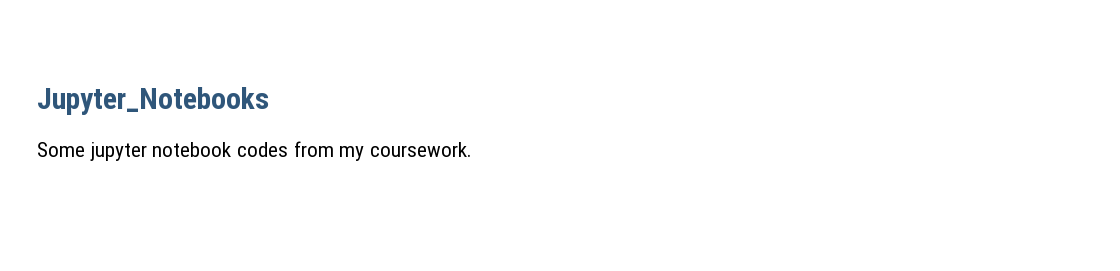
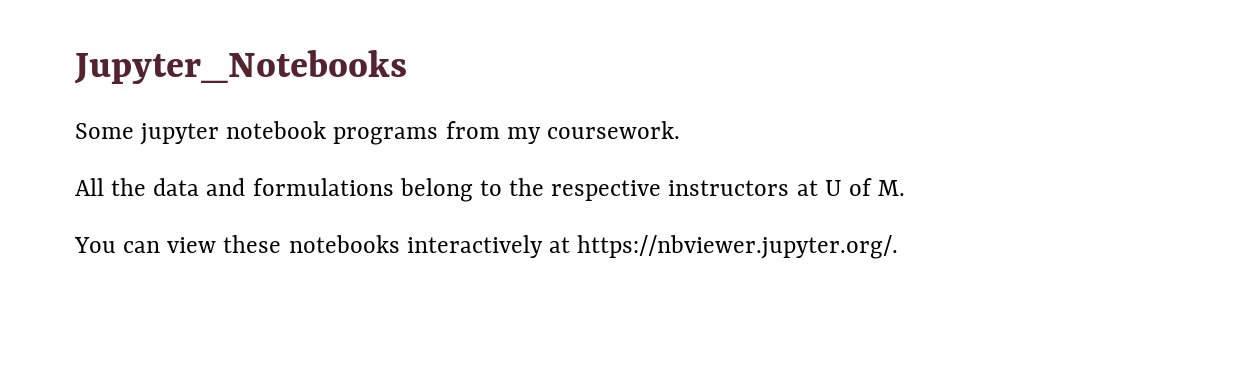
- Some jupyter notebook codes from my coursework.
+ Some jupyter notebook programs from my coursework.
+ All the data and formulations belong to the respective instructors at U of M.
+ You can view these notebooks interactively at https://nbviewer.jupyter.org/.

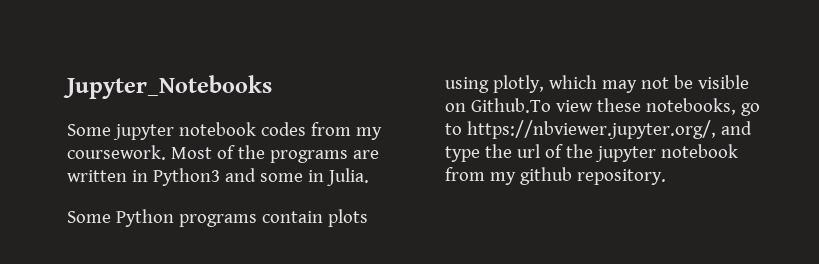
- Some jupyter notebook programs from my coursework.
- All the data and formulations belong to the respective instructors at U of M.
- You can view these notebooks interactively at https://nbviewer.jupyter.org/.
+ Some jupyter notebook codes from my coursework. Most of the programs are written in Python3 and some in Julia.
+ Some Python programs contain plots using plotly, which may not be visible on Github.To view these notebooks, go to https://nbviewer.jupyter.org/, and type the url of the jupyter notebook from my github repository.

